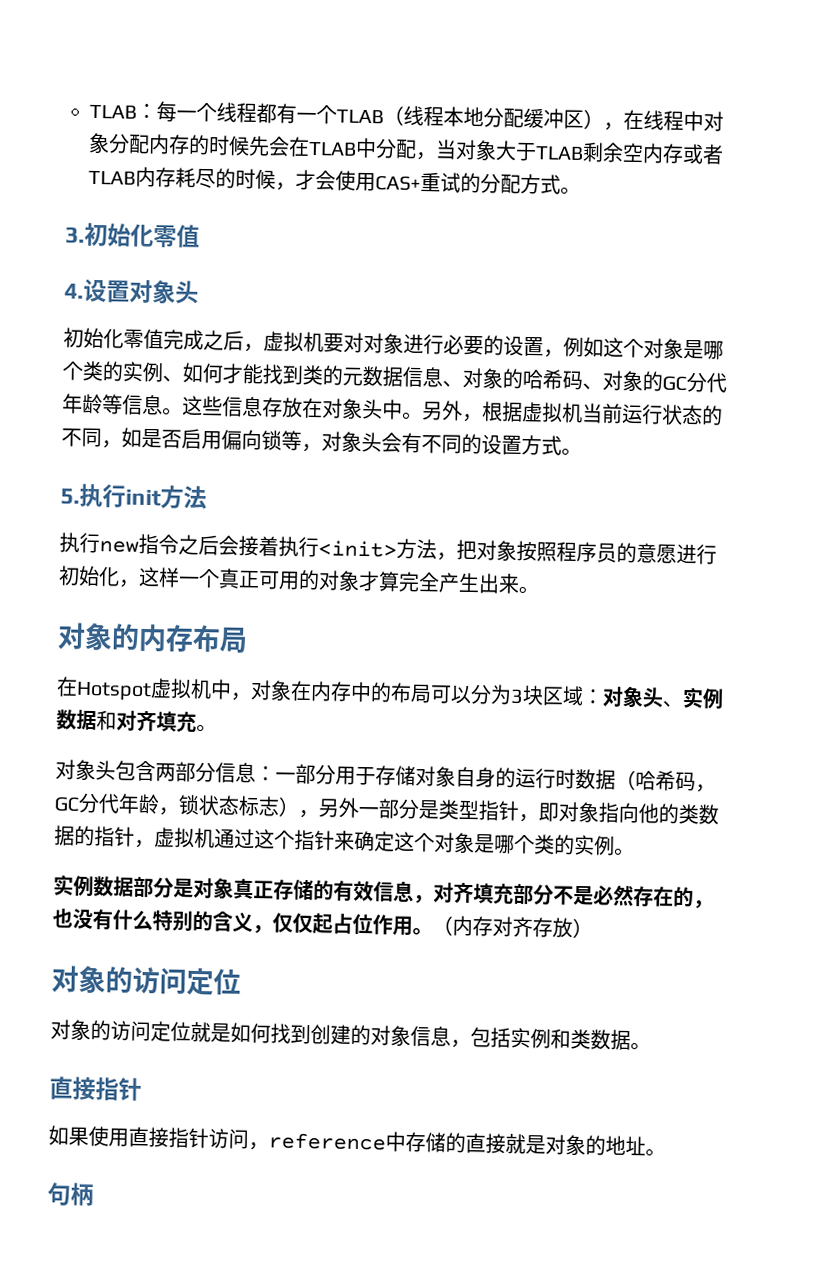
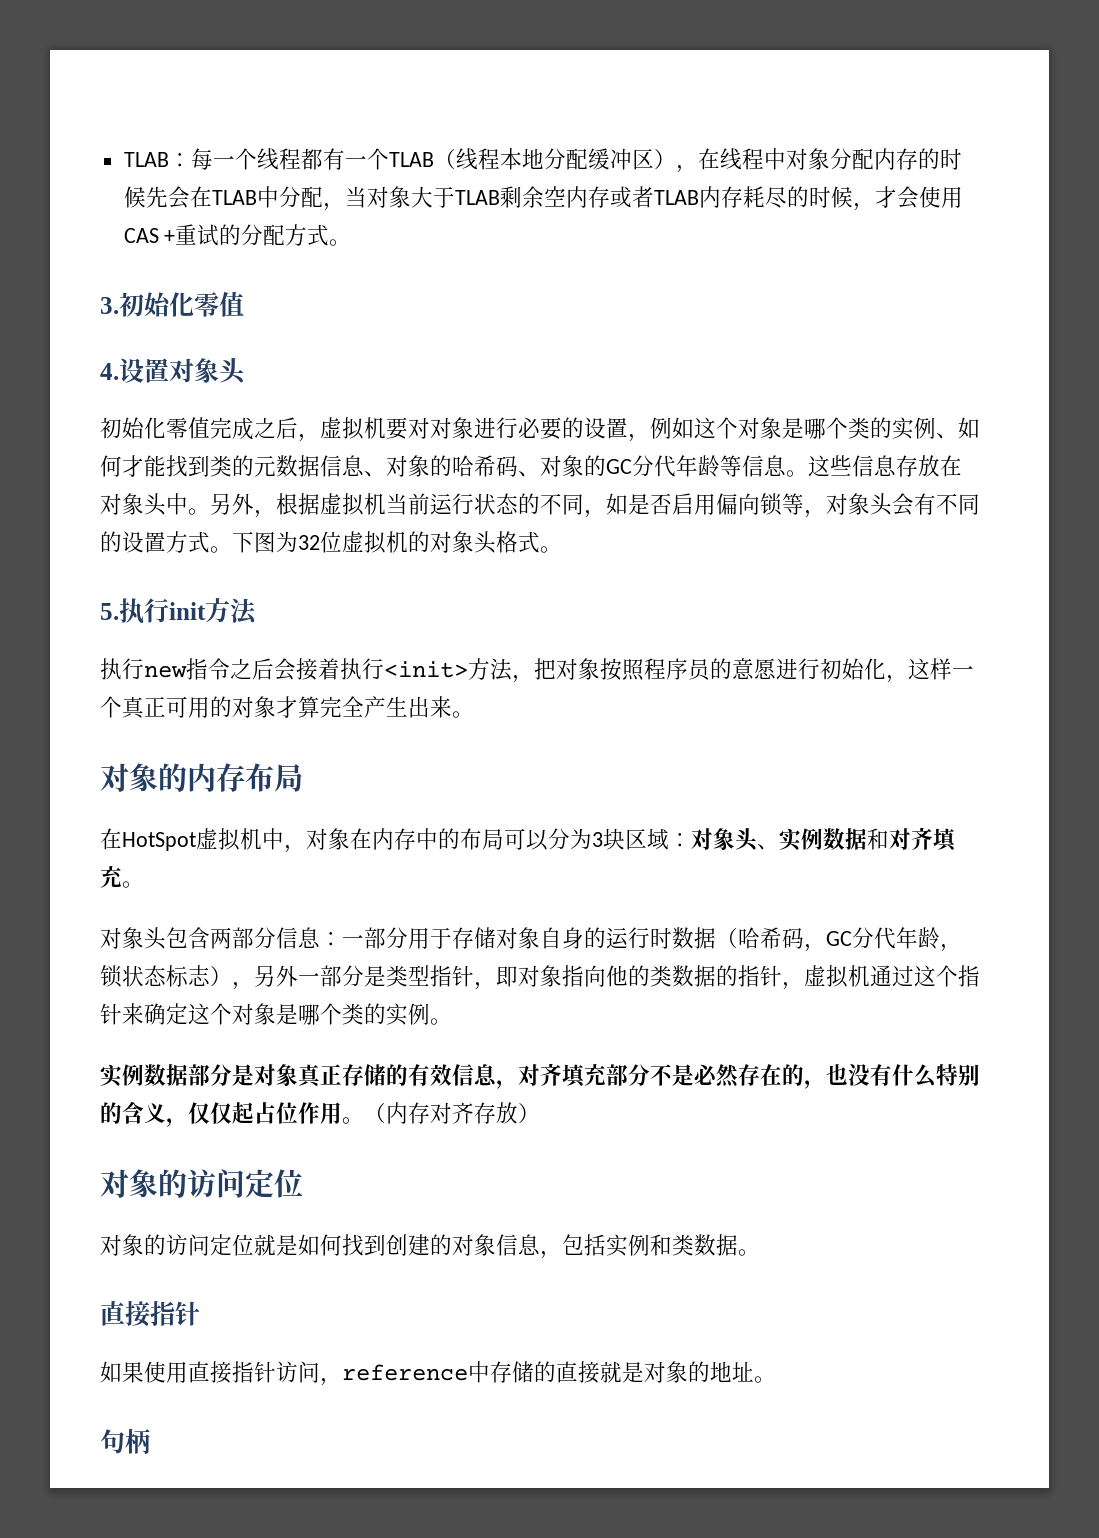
- TLAB：每一个线程都有一个TLAB（线程本地分配缓冲区），在线程中对象分配内存的时候先会在TLAB中分配，当对象大于TLAB剩余空内存或者TLAB内存耗尽的时候，才会使用CAS+重试的分配方式。
+ TLAB：每一个线程都有一个TLAB（线程本地分配缓冲区），在线程中对象分配内存的时候先会在TLAB中分配，当对象大于TLAB剩余空内存或者TLAB内存耗尽的时候，才会使用CAS +重试的分配方式。
+ 下图为32位虚拟机的对象头格式。
- 在Hotspot虚拟机中，对象在内存中的布局可以分为3块区域：对象头、实例数据和对齐填充。
+ 在HotSpot虚拟机中，对象在内存中的布局可以分为3块区域：对象头、实例数据和对齐填充。

